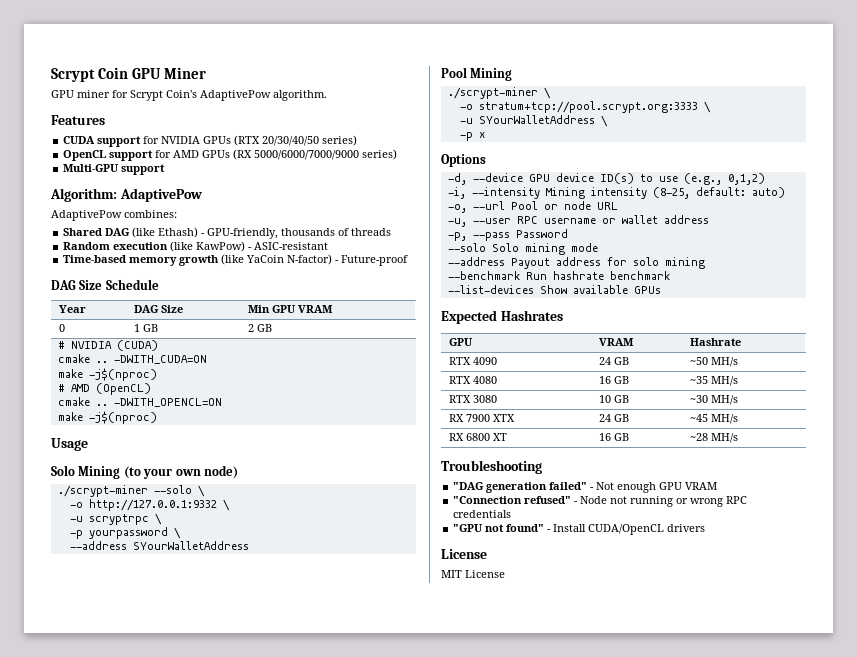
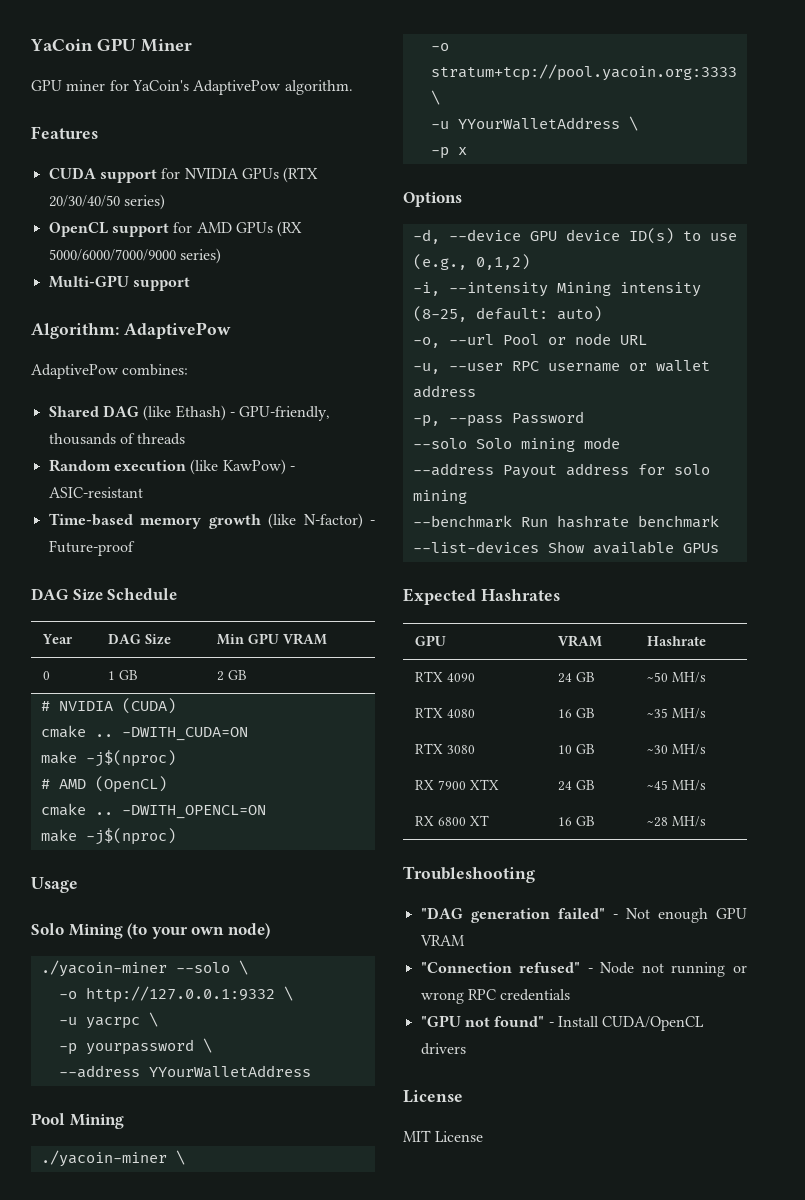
- Scrypt Coin GPU Miner
+ YaCoin GPU Miner
- GPU miner for Scrypt Coin's AdaptivePow algorithm.
+ GPU miner for YaCoin's AdaptivePow algorithm.
- Time-based memory growth (like YaCoin N-factor) - Future-proof
+ Time-based memory growth (like N-factor) - Future-proof
- ./scrypt-miner --solo \
+ ./yacoin-miner --solo \
- -u scryptrpc \
+ -u yacrpc \
- --address SYourWalletAddress
+ --address YYourWalletAddress
- ./scrypt-miner \
- -o stratum+tcp://pool.scrypt.org:3333 \
- -u SYourWalletAddress \
+ ./yacoin-miner \
+ -o stratum+tcp://pool.yacoin.org:3333 \
+ -u YYourWalletAddress \

